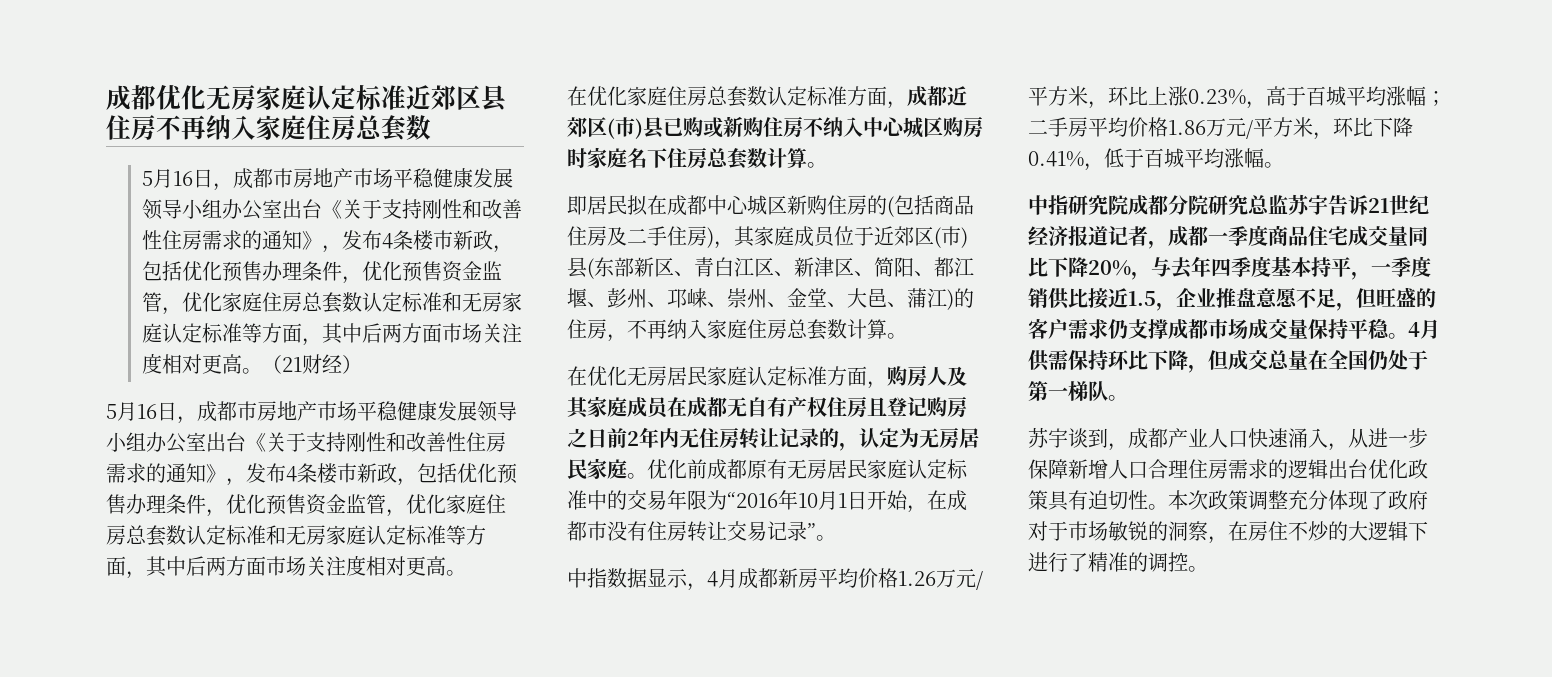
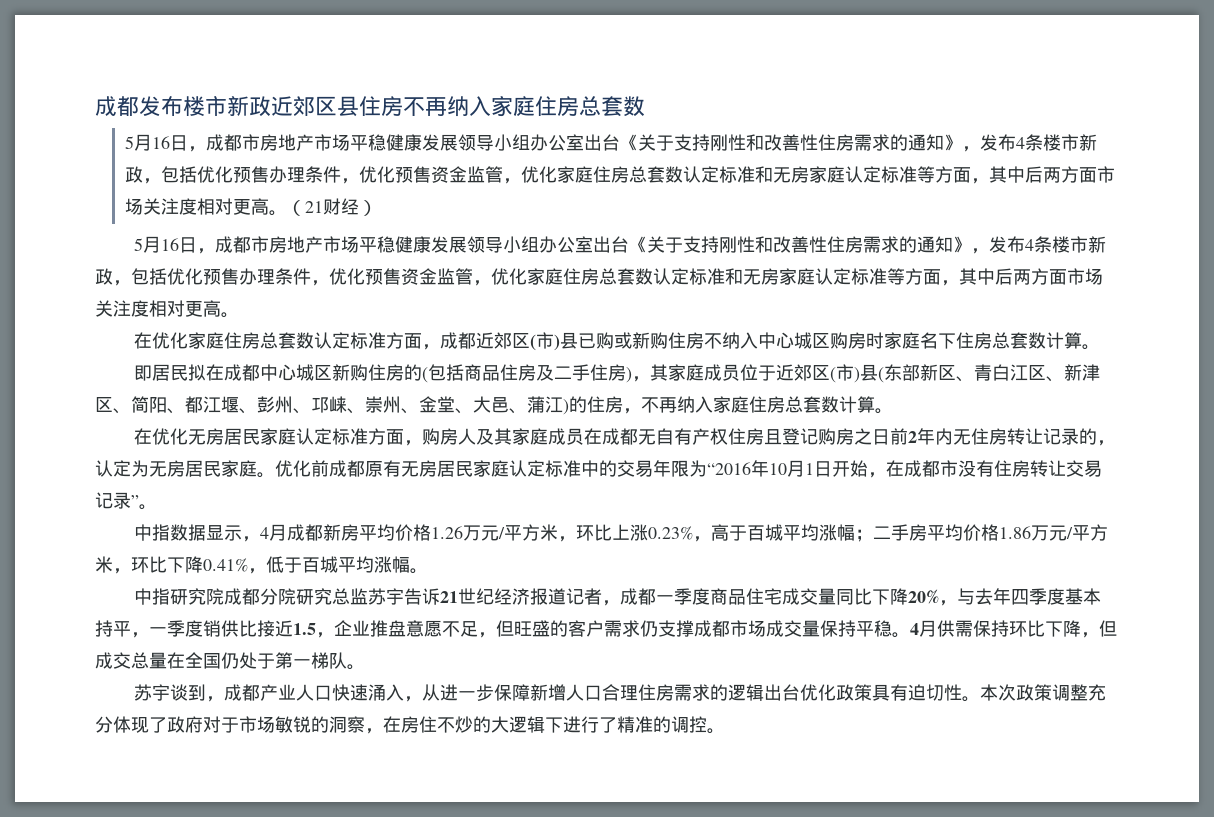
- 成都优化无房家庭认定标准近郊区县住房不再纳入家庭住房总套数
+ 成都发布楼市新政近郊区县住房不再纳入家庭住房总套数

